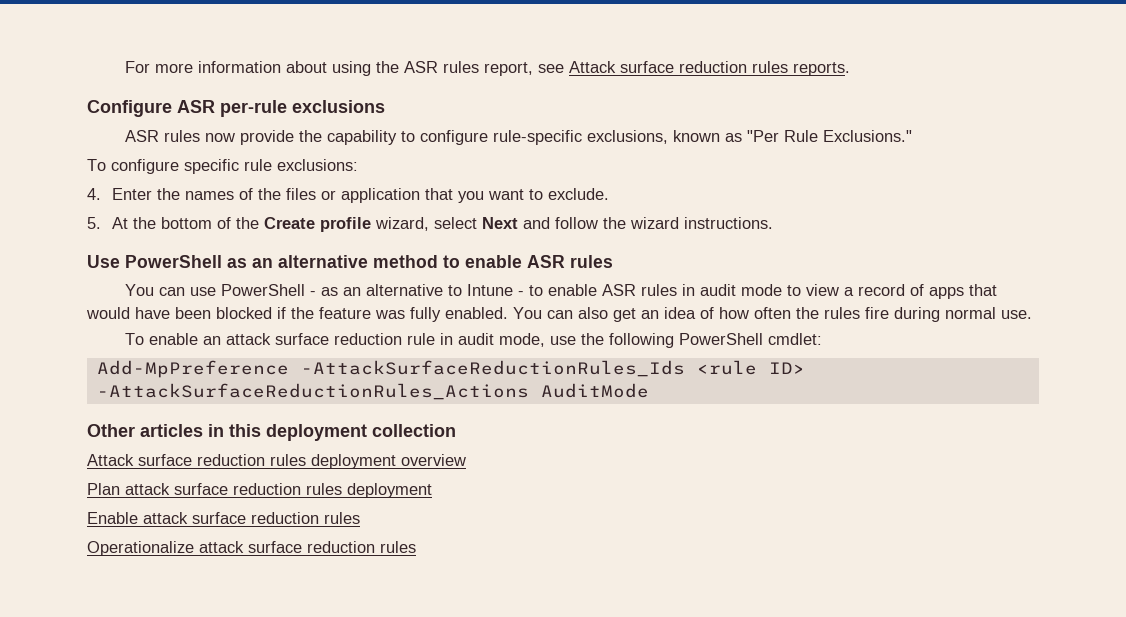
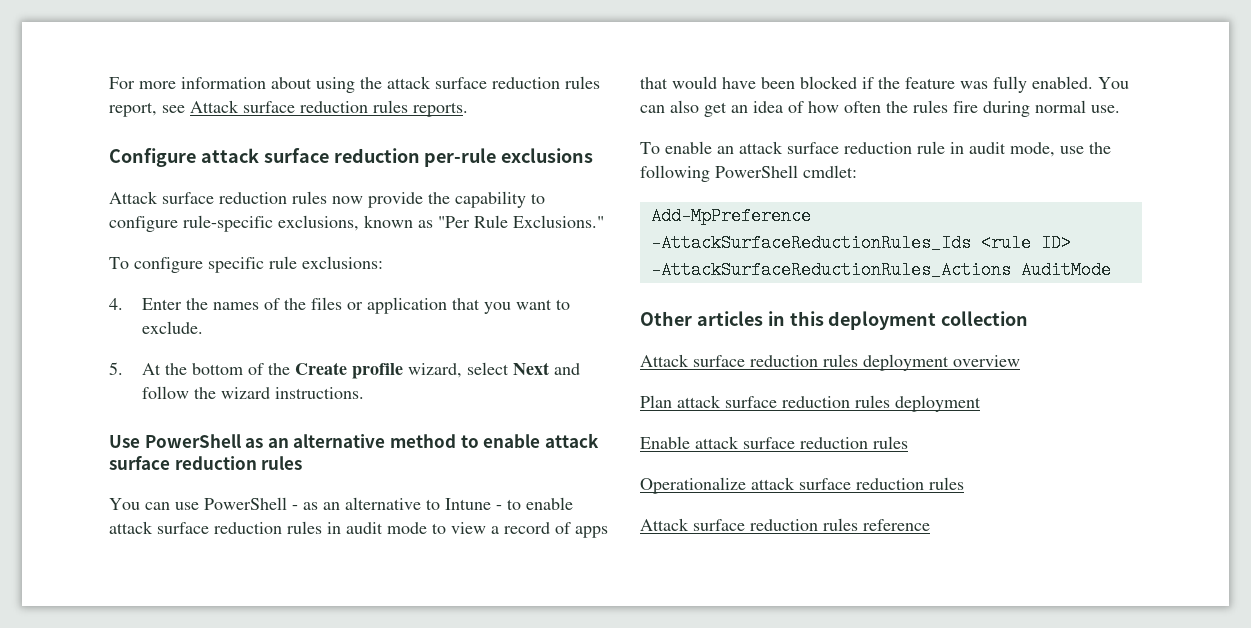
- For more information about using the ASR rules report, see Attack surface reduction rules reports.
+ For more information about using the attack surface reduction rules report, see Attack surface reduction rules reports.
- Configure ASR per-rule exclusions
+ Configure attack surface reduction per-rule exclusions
- ASR rules now provide the capability to configure rule-specific exclusions, known as "Per Rule Exclusions."
+ Attack surface reduction rules now provide the capability to configure rule-specific exclusions, known as "Per Rule Exclusions."
- Use PowerShell as an alternative method to enable ASR rules
+ Use PowerShell as an alternative method to enable attack surface reduction rules
- You can use PowerShell - as an alternative to Intune - to enable ASR rules in audit mode to view a record of apps that would have been blocked if the feature was fully enabled.
+ You can use PowerShell - as an alternative to Intune - to enable attack surface reduction rules in audit mode to view a record of apps that would have been blocked if the feature was fully enabled.
+ Attack surface reduction rules reference

